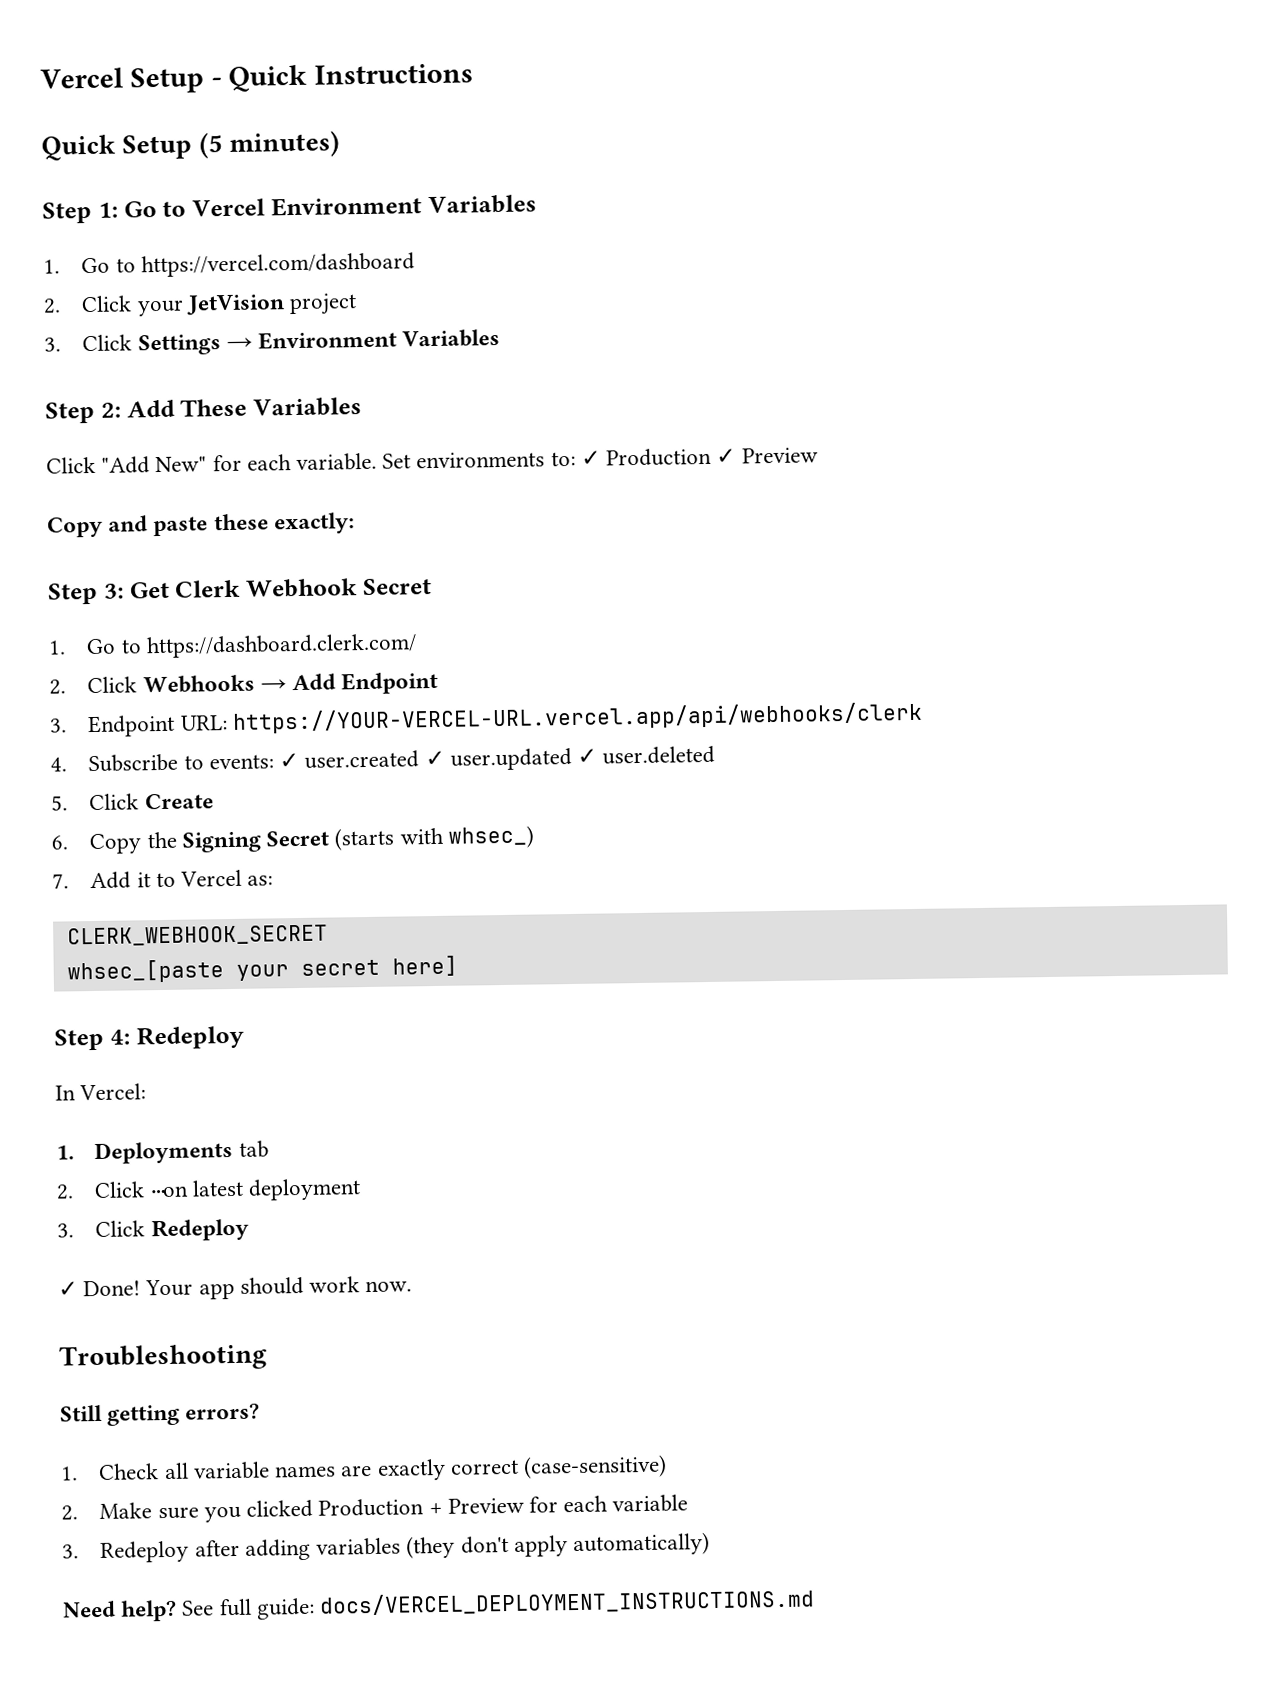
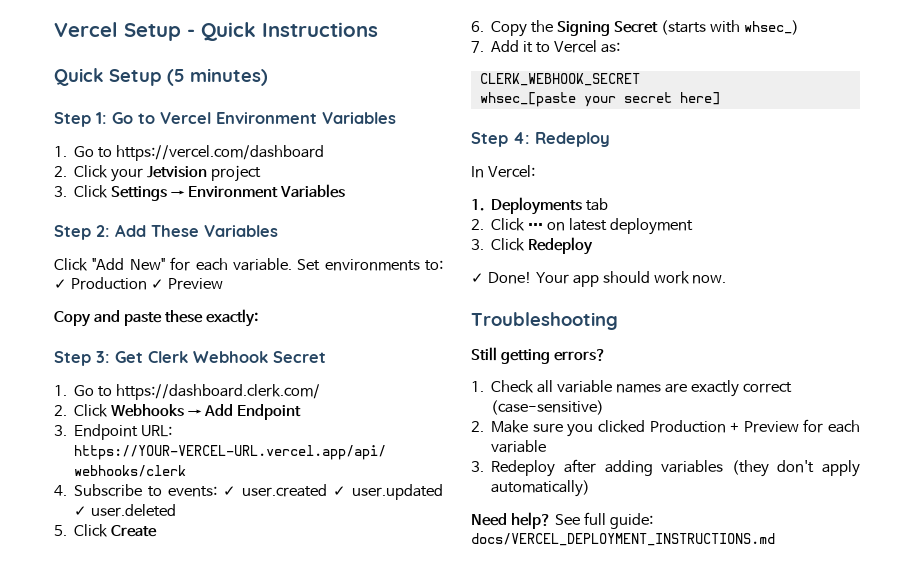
- 2. Click your JetVision project
+ 2. Click your Jetvision project

